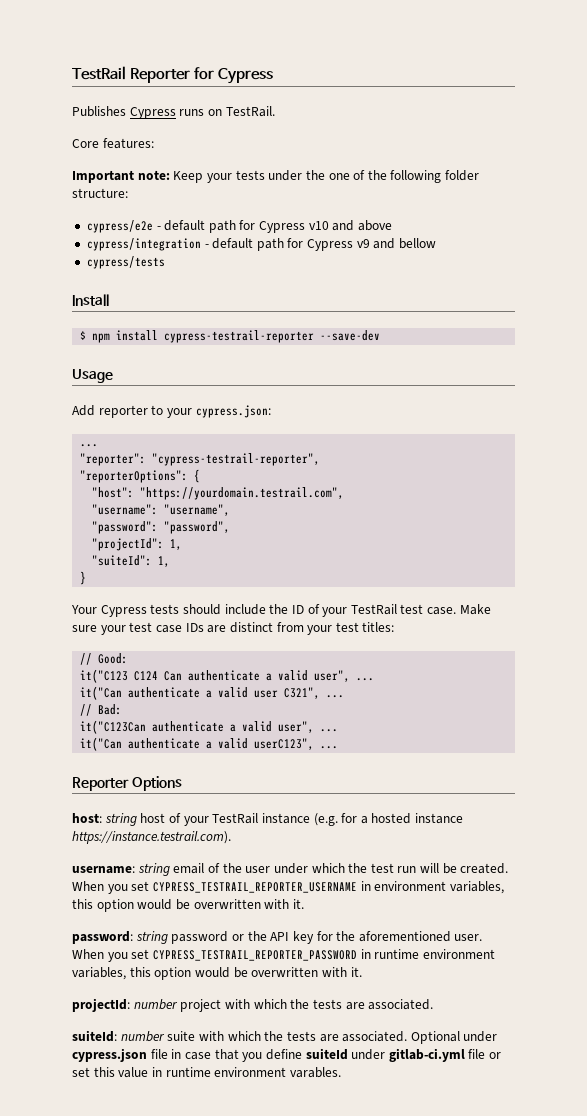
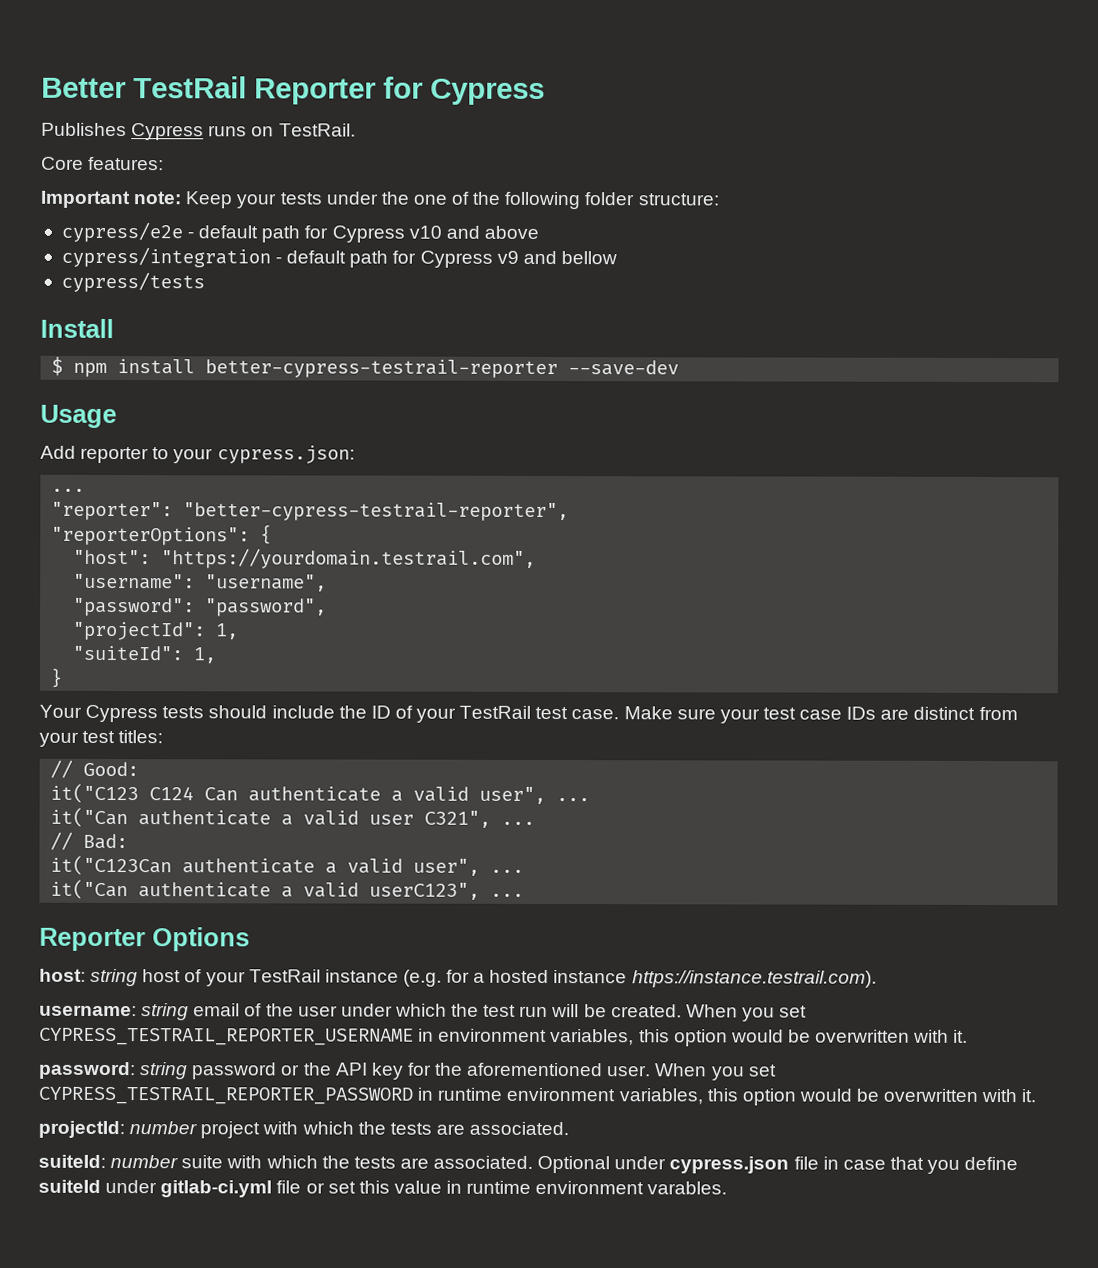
- TestRail Reporter for Cypress
+ Better TestRail Reporter for Cypress
- $ npm install cypress-testrail-reporter --save-dev
+ $ npm install better-cypress-testrail-reporter --save-dev
- "reporter": "cypress-testrail-reporter",
+ "reporter": "better-cypress-testrail-reporter",

